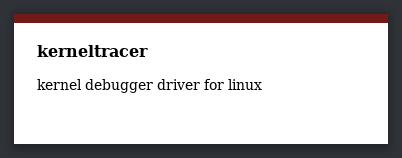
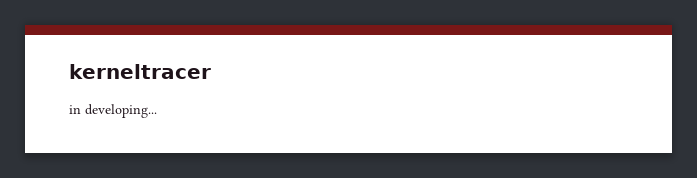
- kernel debugger driver for linux
+ in developing...

